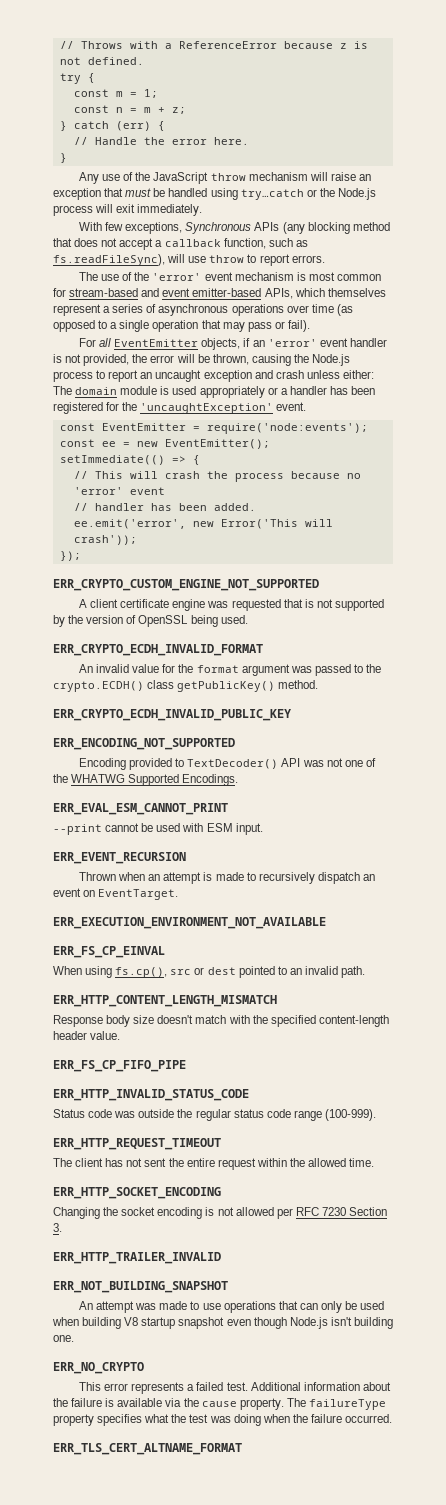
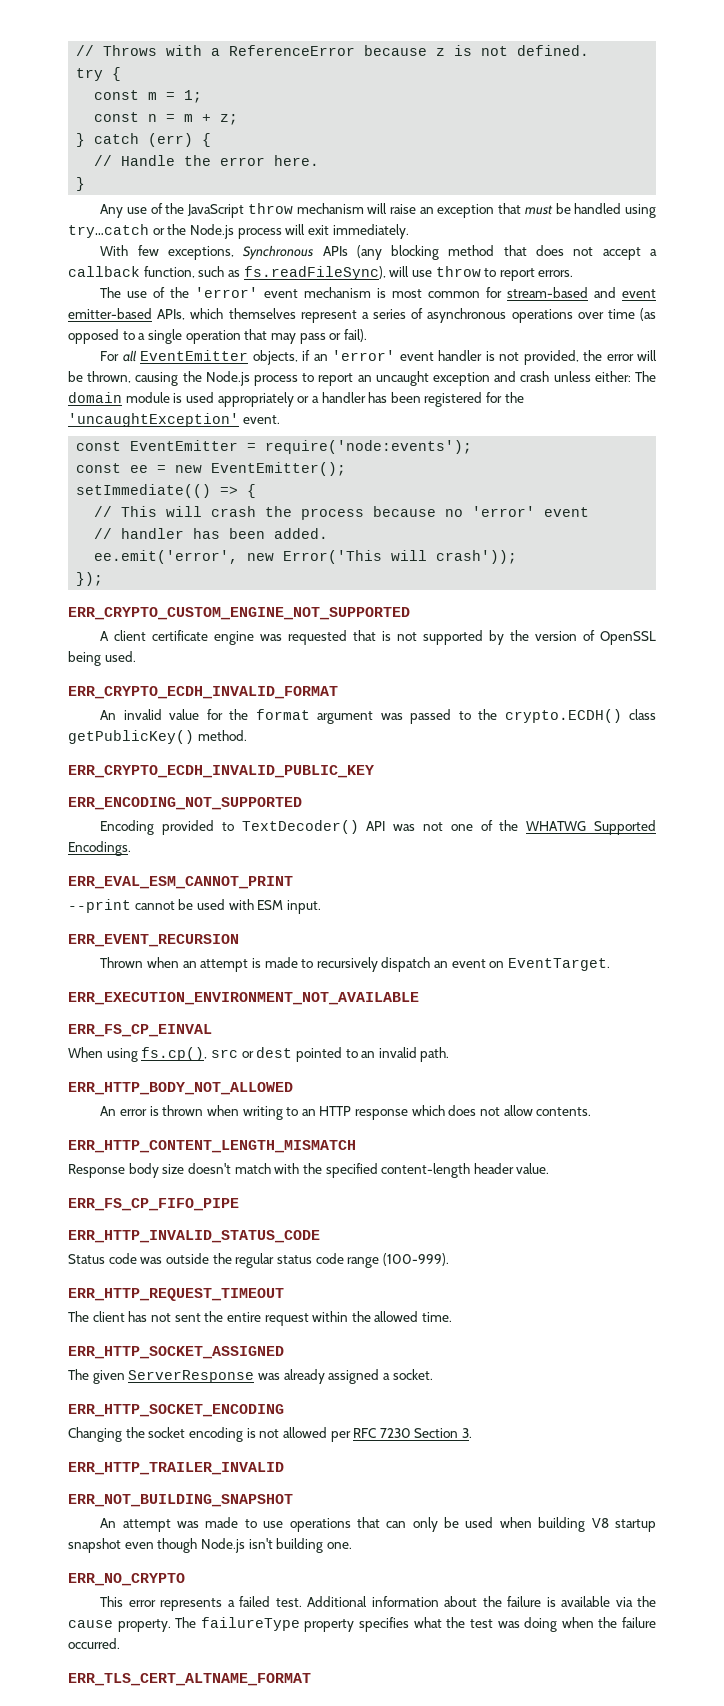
+ ERR_HTTP_BODY_NOT_ALLOWED
+ An error is thrown when writing to an HTTP response which does not allow contents.
+ ERR_HTTP_SOCKET_ASSIGNED
+ The given ServerResponse was already assigned a socket.

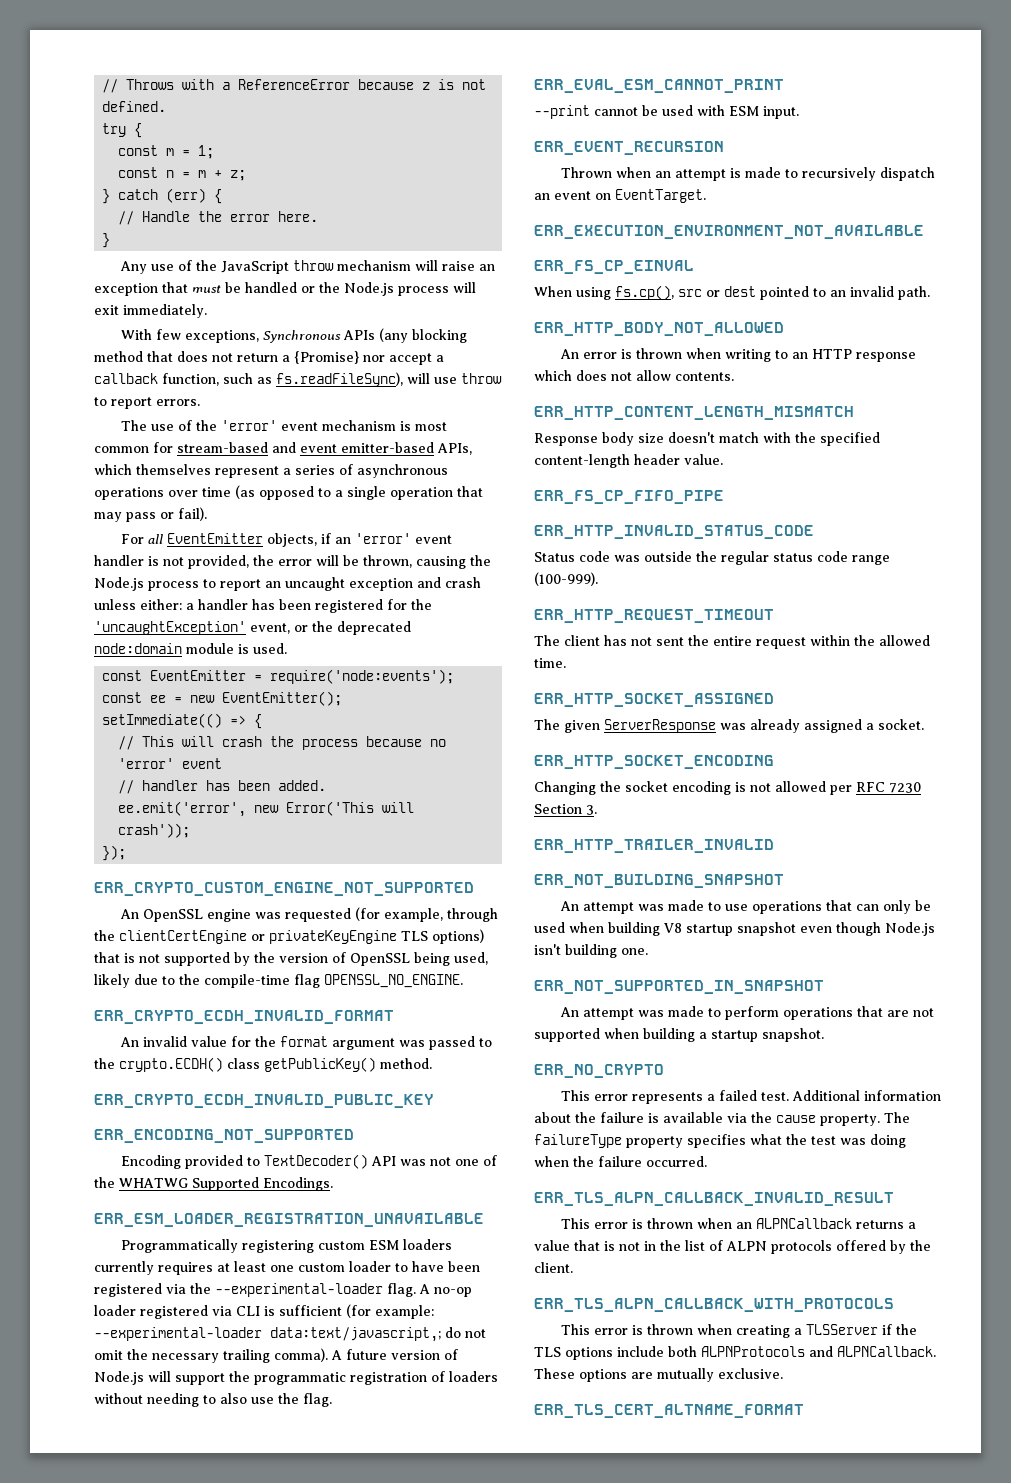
- Any use of the JavaScript throw mechanism will raise an exception that must be handled using try…catch or the Node.js process will exit immediately.
+ Any use of the JavaScript throw mechanism will raise an exception that must be handled or the Node.js process will exit immediately.
- With few exceptions, Synchronous APIs (any blocking method that does not accept a callback function, such as fs.readFileSync), will use throw to report errors.
+ With few exceptions, Synchronous APIs (any blocking method that does not return a {Promise} nor accept a callback function, such as fs.readFileSync), will use throw to report errors.
- For all EventEmitter objects, if an 'error' event handler is not provided, the error will be thrown, causing the Node.js process to report an uncaught exception and crash unless either: The domain module is used appropriately or a handler has been registered for the 'uncaughtException' event.
+ For all EventEmitter objects, if an 'error' event handler is not provided, the error will be thrown, causing the Node.js process to report an uncaught exception and crash unless either: a handler has been registered for the 'uncaughtException' event, or the deprecated node:domain module is used.
- A client certificate engine was requested that is not supported by the version of OpenSSL being used.
+ An OpenSSL engine was requested (for example, through the clientCertEngine or privateKeyEngine TLS options) that is not supported by the version of OpenSSL being used, likely due to the compile-time flag OPENSSL_NO_ENGINE.
+ ERR_ESM_LOADER_REGISTRATION_UNAVAILABLE
+ Programmatically registering custom ESM loaders currently requires at least one custom loader to have been registered via the --experimental-loader flag. A no-op loader registered via CLI is sufficient (for example: --experimental-loader data:text/javascript,; do not omit the necessary trailing comma). A future version of Node.js will support the programmatic registration of loaders without needing to also use the flag.
+ ERR_NOT_SUPPORTED_IN_SNAPSHOT
+ An attempt was made to perform operations that are not supported when building a startup snapshot.
+ ERR_TLS_ALPN_CALLBACK_INVALID_RESULT
+ This error is thrown when an ALPNCallback returns a value that is not in the list of ALPN protocols offered by the client.
+ ERR_TLS_ALPN_CALLBACK_WITH_PROTOCOLS
+ This error is thrown when creating a TLSServer if the TLS options include both ALPNProtocols and ALPNCallback. These options are mutually exclusive.

